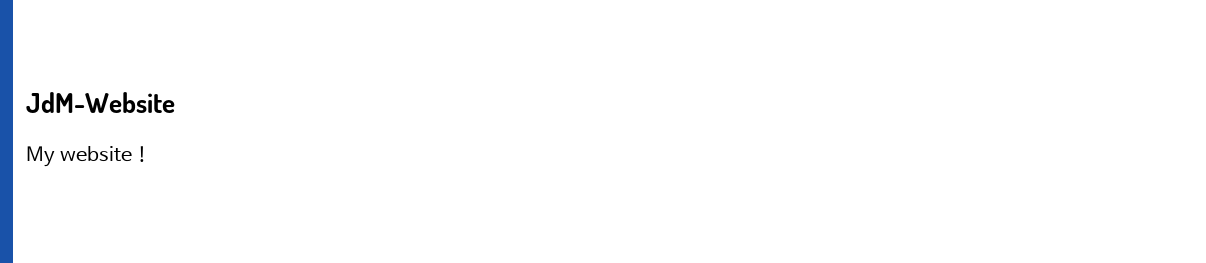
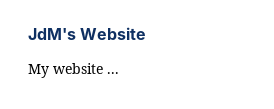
- JdM-Website
+ JdM's Website
- My website !
+ My website ...

